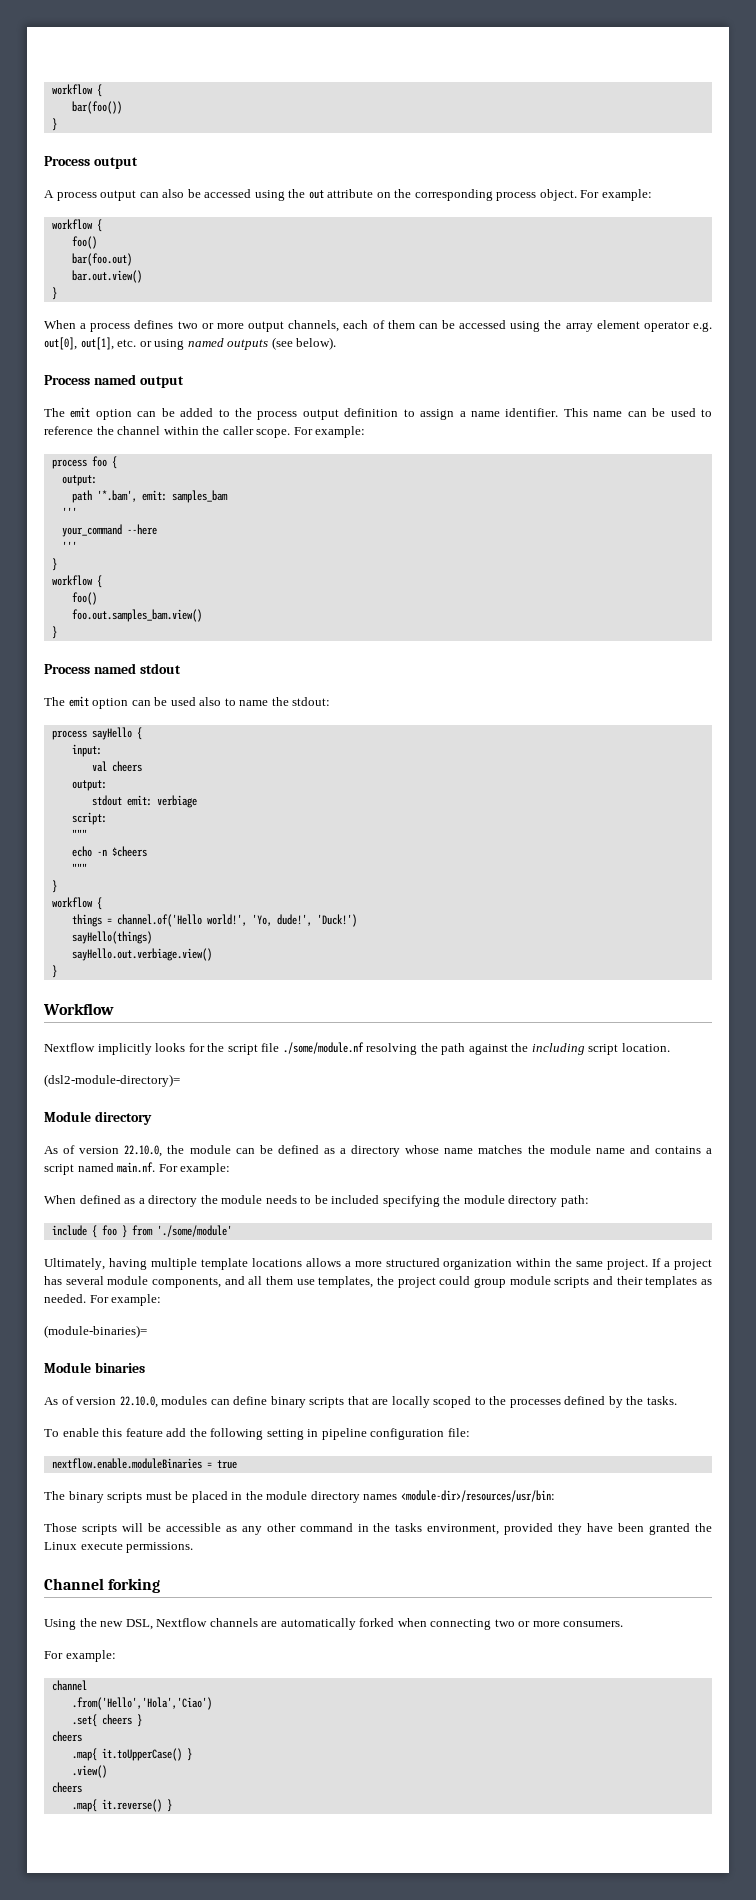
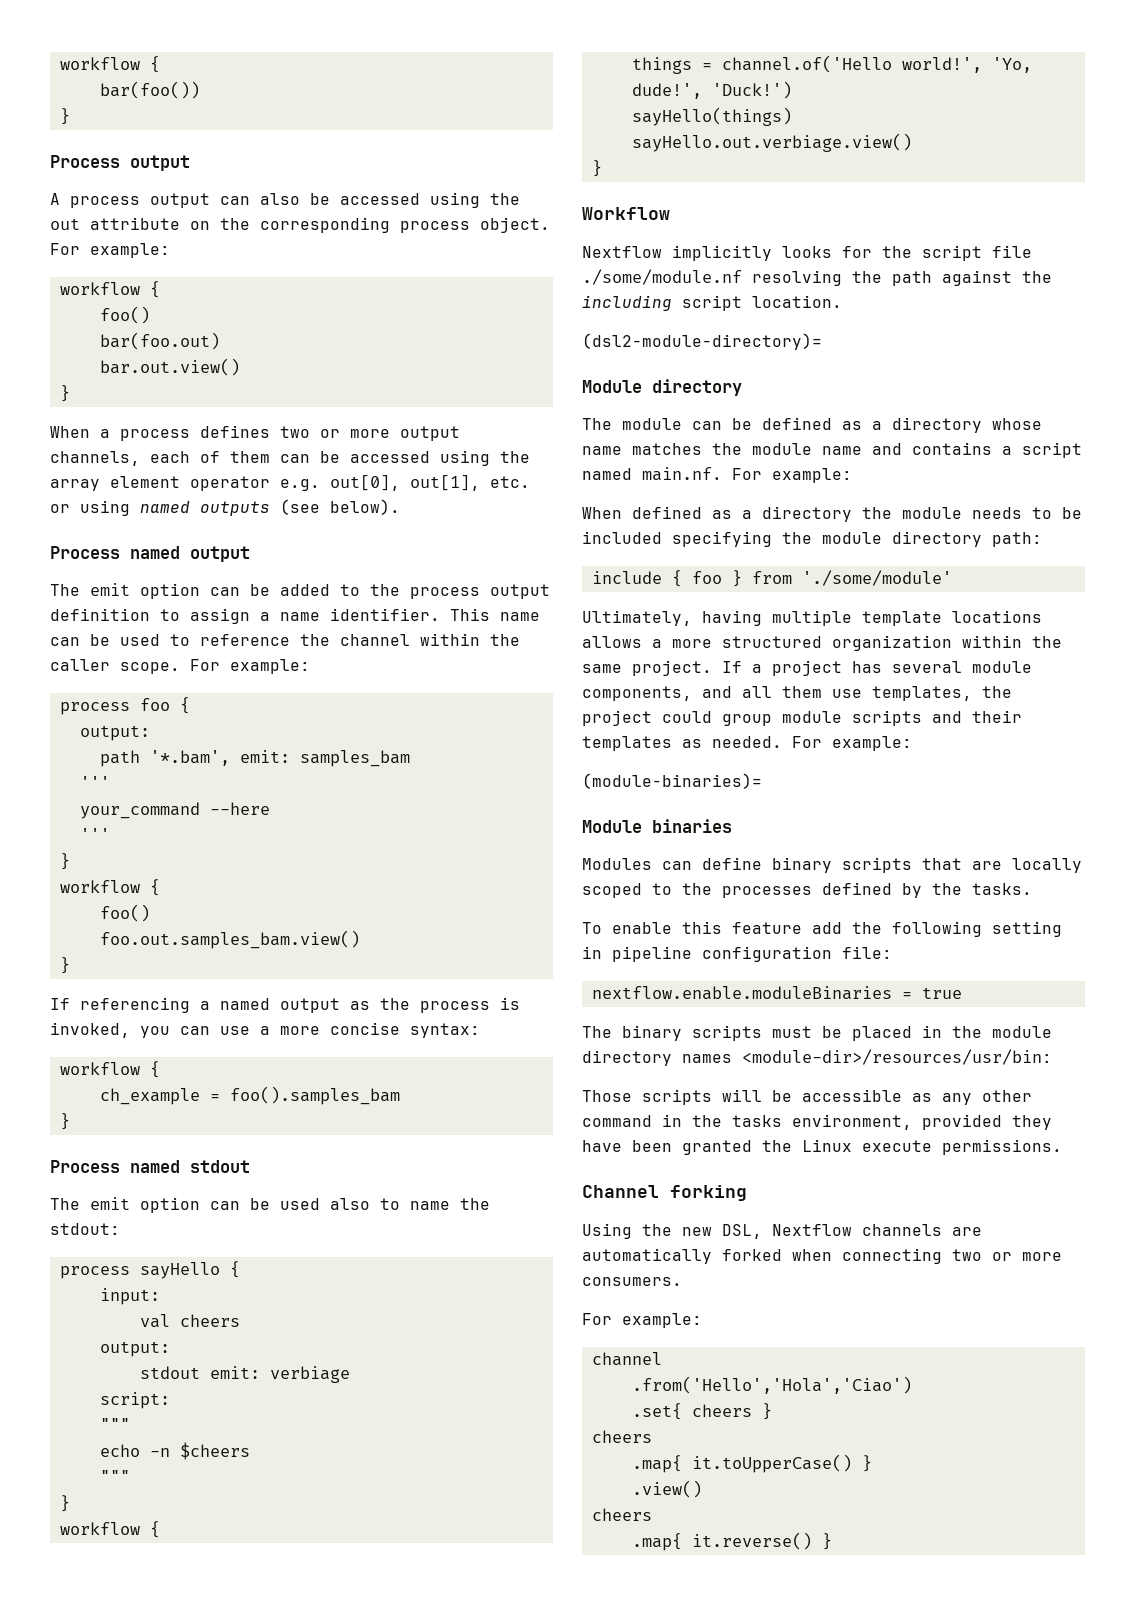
+ If referencing a named output as the process is invoked, you can use a more concise syntax:
+ workflow {
+ ch_example = foo().samples_bam
+ }
- As of version 22.10.0, the module can be defined as a directory whose name matches the module name and contains a script named main.nf. For example:
+ The module can be defined as a directory whose name matches the module name and contains a script named main.nf. For example:
- As of version 22.10.0, modules can define binary scripts that are locally scoped to the processes defined by the tasks.
+ Modules can define binary scripts that are locally scoped to the processes defined by the tasks.

